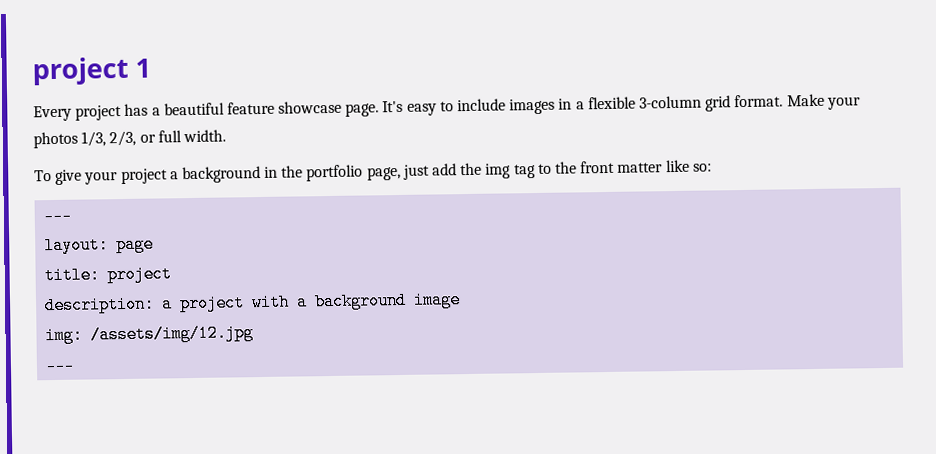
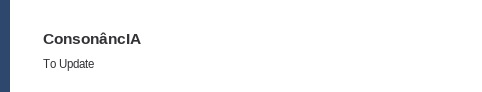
- project 1
- Every project has a beautiful feature showcase page. It's easy to include images in a flexible 3-column grid format. Make your photos 1/3, 2/3, or full width.
- To give your project a background in the portfolio page, just add the img tag to the front matter like so:
- ---
- layout: page
- title: project
- description: a project with a background image
- img: /assets/img/12.jpg
- ---
+ ConsonâncIA
+ To Update

